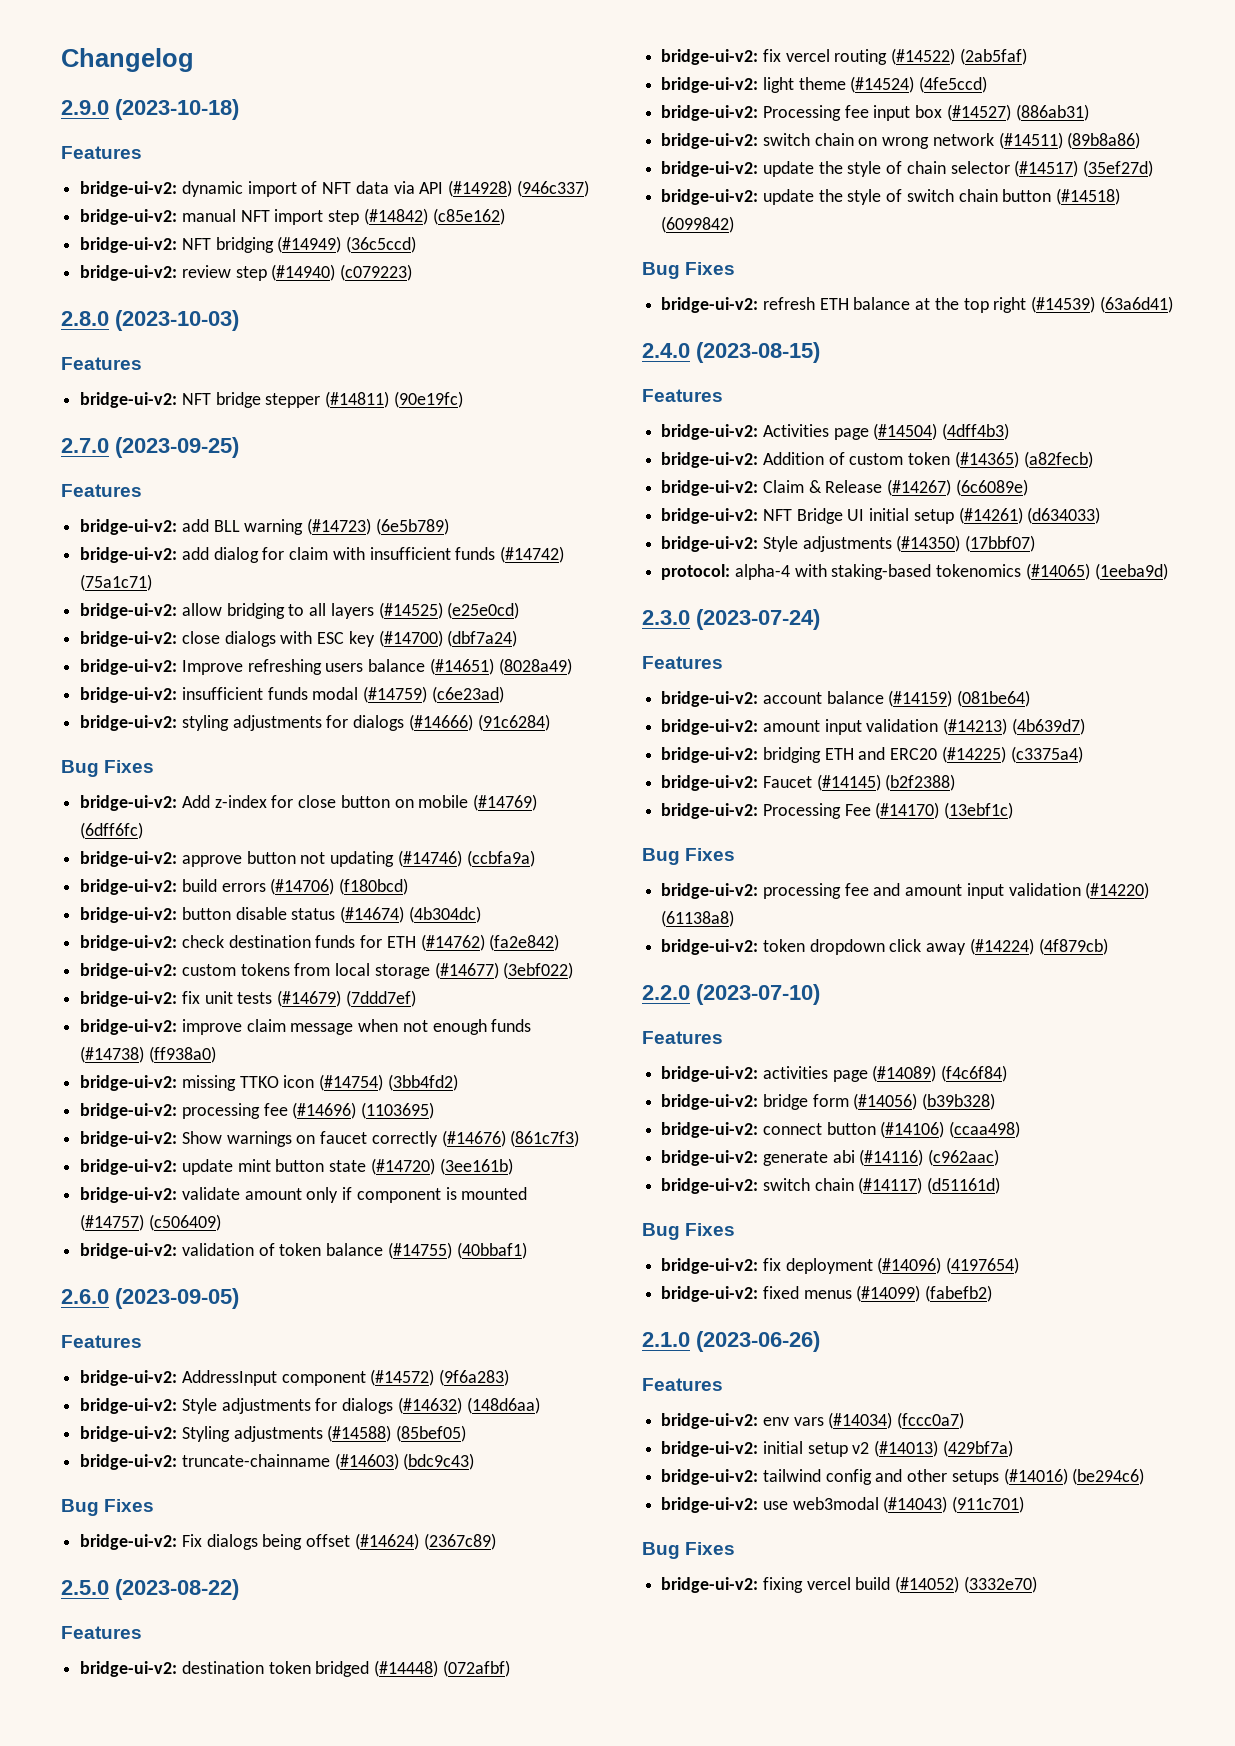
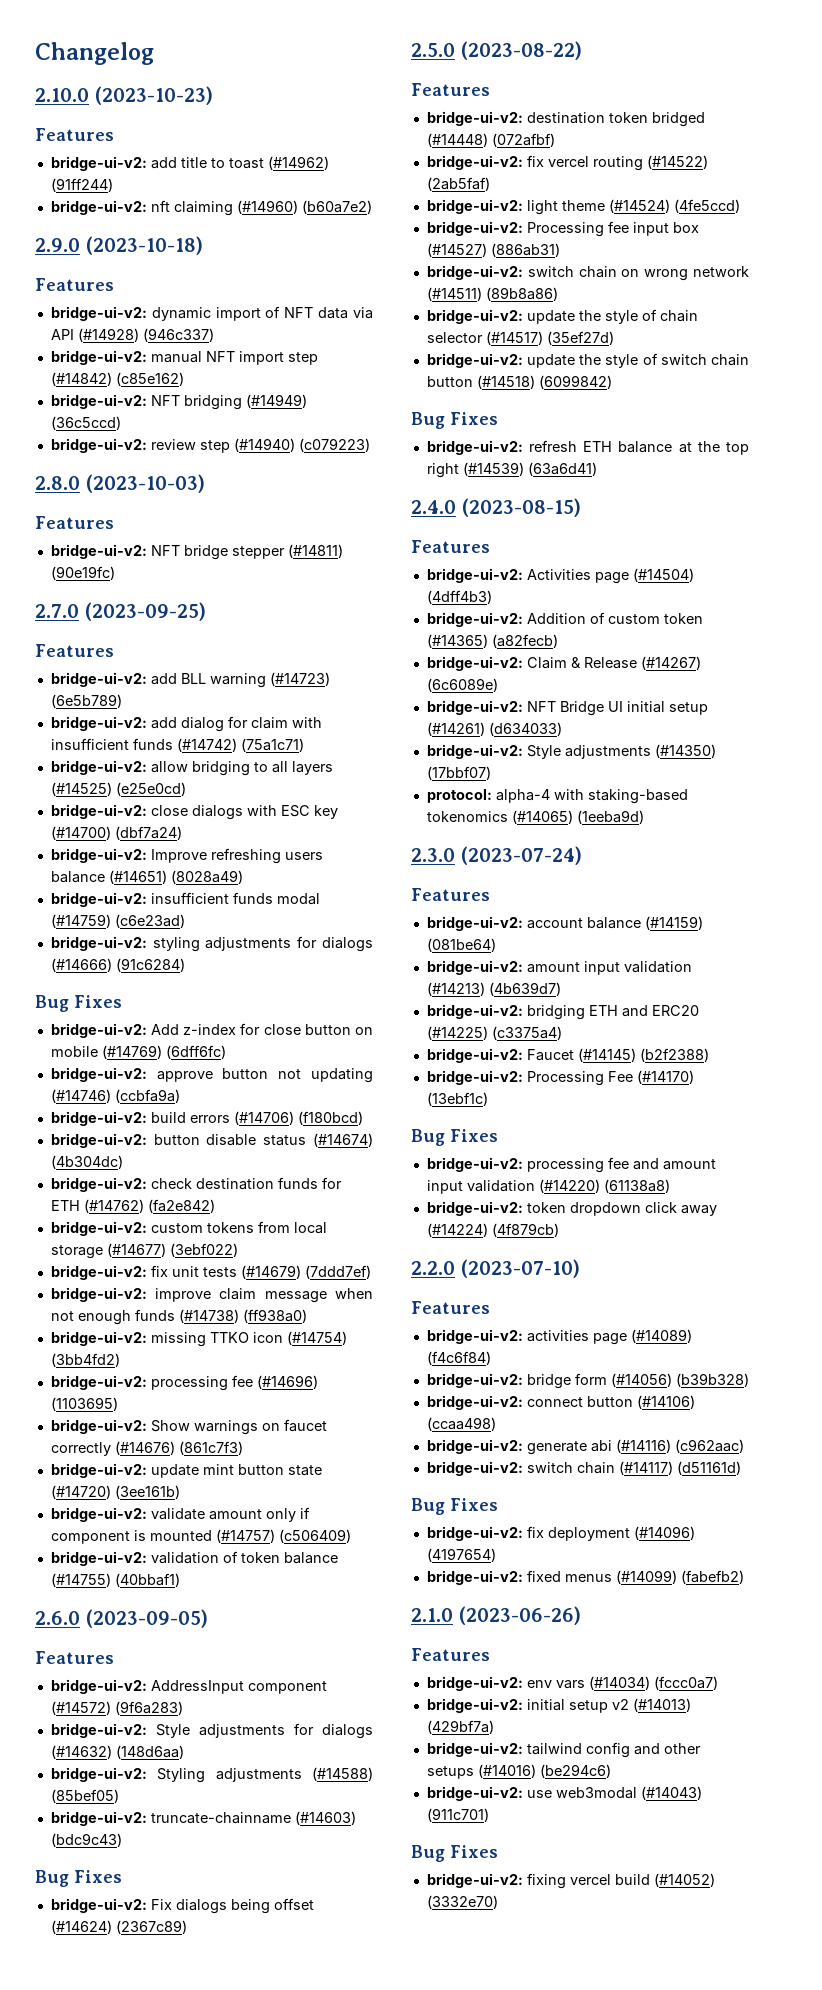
+ 2.10.0 (2023-10-23)
+ Features
+ bridge-ui-v2: add title to toast (#14962) (91ff244)
+ bridge-ui-v2: nft claiming (#14960) (b60a7e2)

